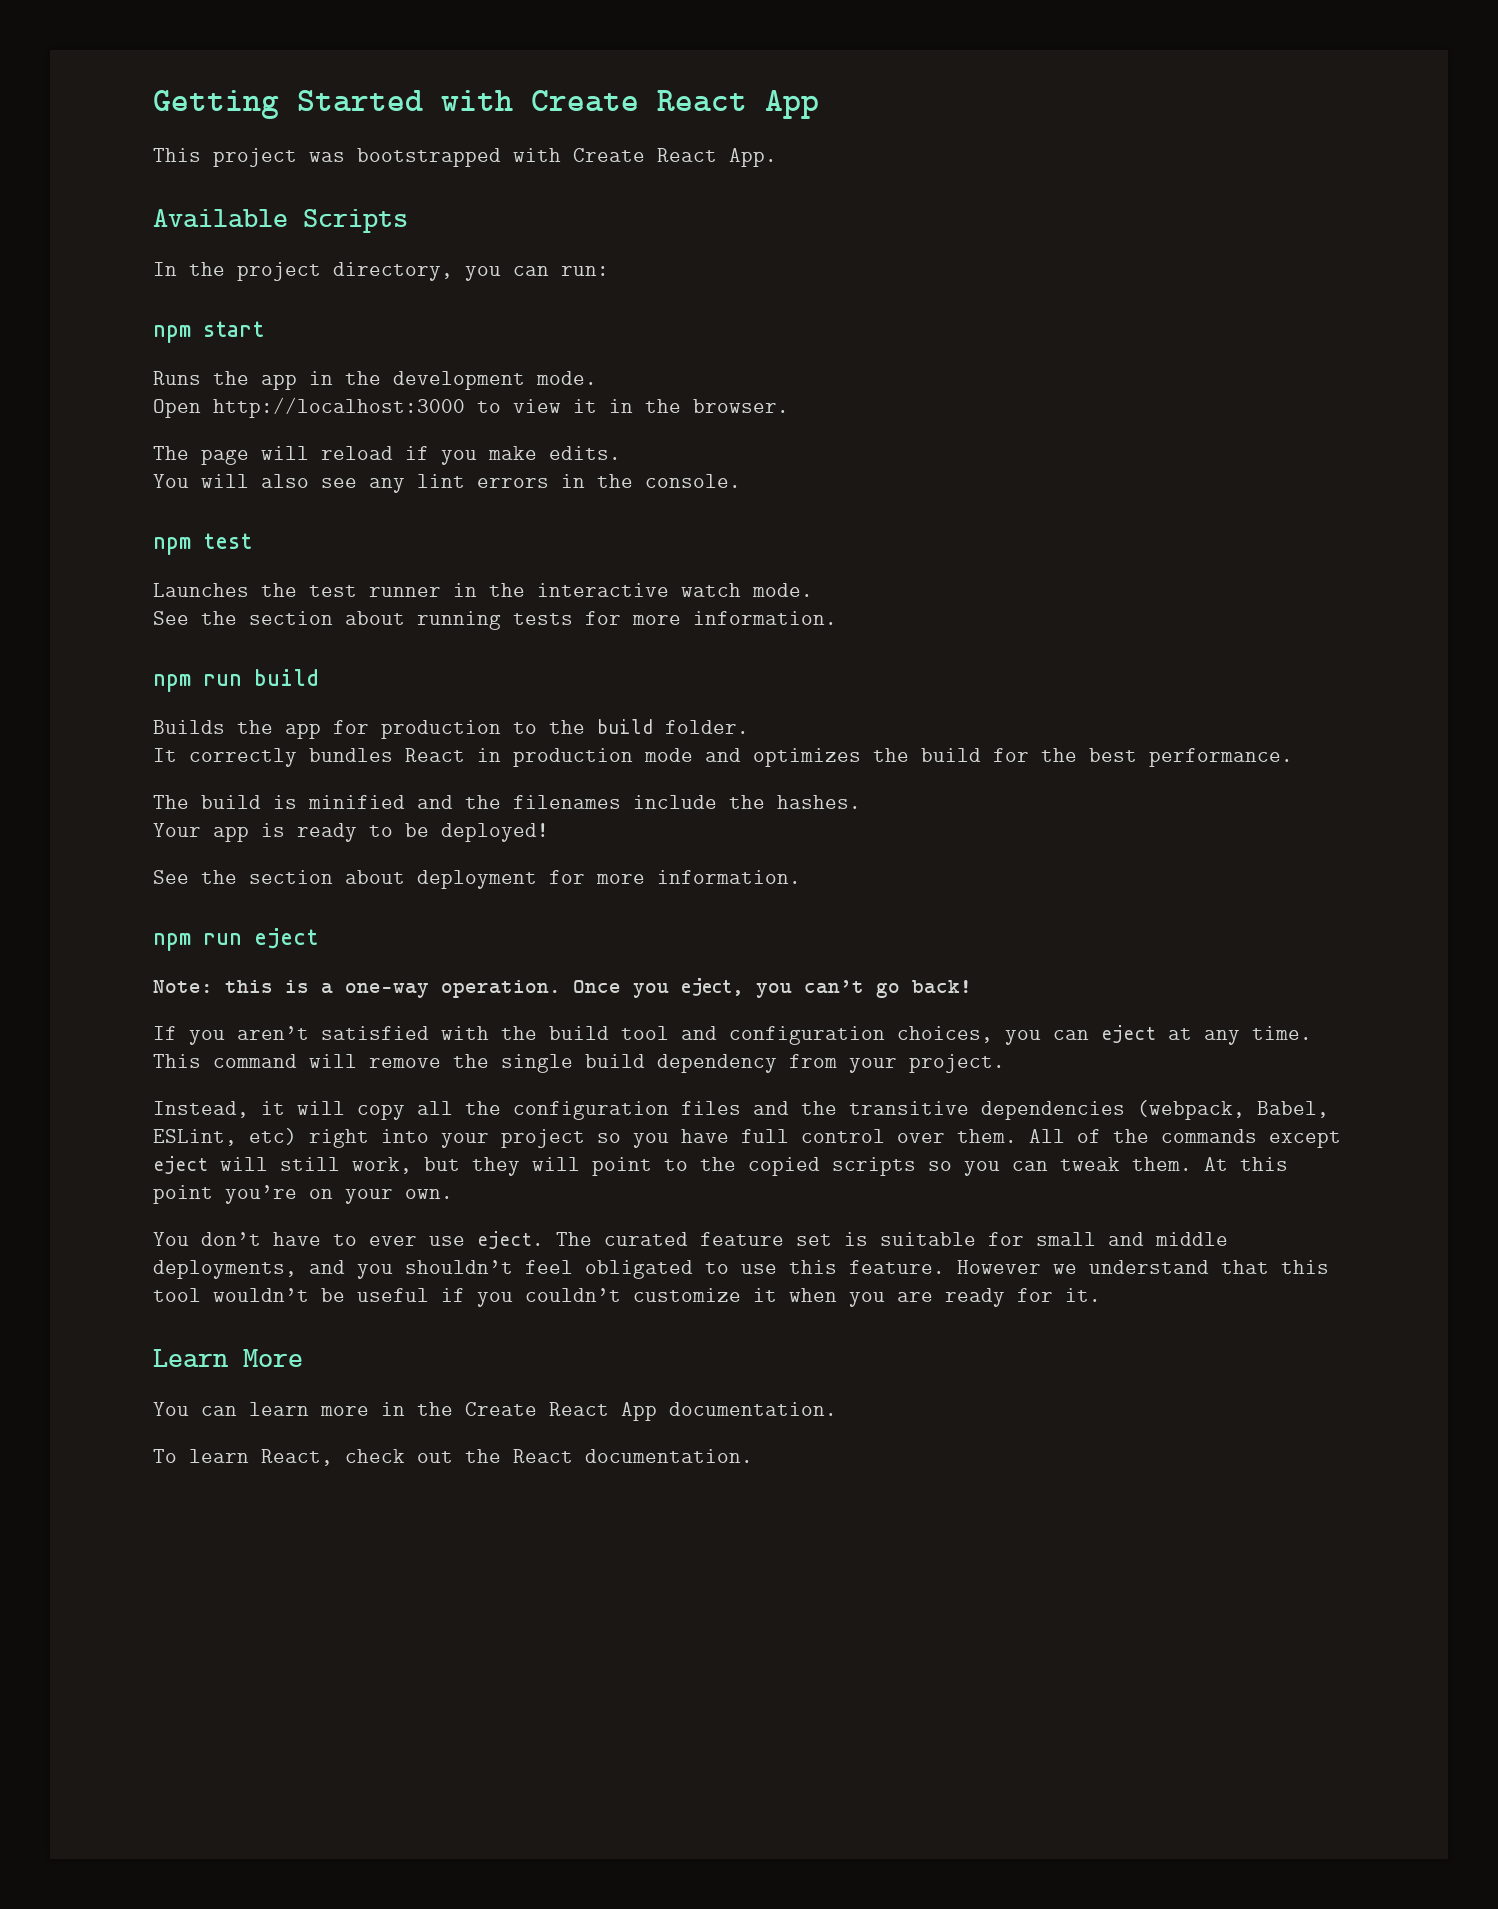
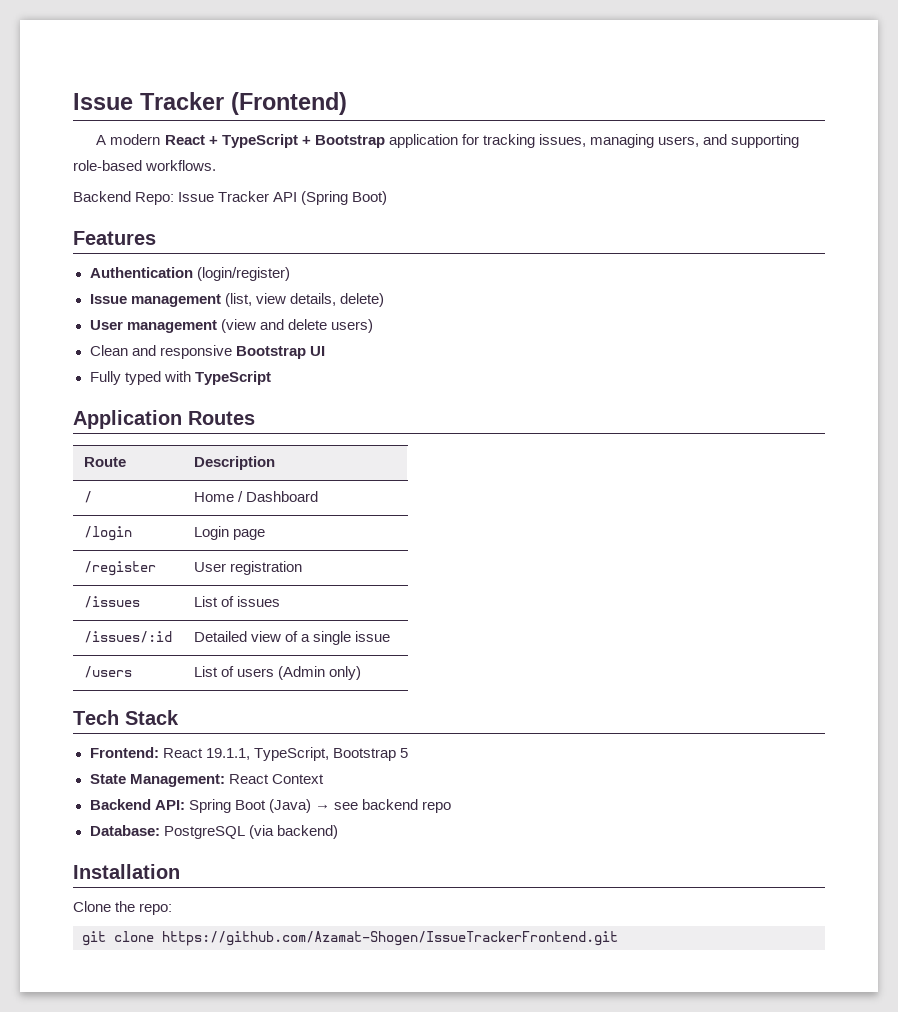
- Getting Started with Create React App
- This project was bootstrapped with Create React App.
- Available Scripts
- In the project directory, you can run:
- npm start
- Runs the app in the development mode.
- Open http://localhost:3000 to view it in the browser.
- The page will reload if you make edits.
- You will also see any lint errors in the console.
- npm test
- Launches the test runner in the interactive watch mode.
- See the section about running tests for more information.
- npm run build
- Builds the app for production to the build folder.
- It correctly bundles React in production mode and optimizes the build for the best performance.
- The build is minified and the filenames include the hashes.
- Your app is ready to be deployed!
- See the section about deployment for more information.
- npm run eject
- Note: this is a one-way operation. Once you eject, you can’t go back!
- If you aren’t satisfied with the build tool and configuration choices, you can eject at any time. This command will remove the single build dependency from your project.
- Instead, it will copy all the configuration files and the transitive dependencies (webpack, Babel, ESLint, etc) right into your project so you have full control over them. All of the commands except eject will still work, but they will point to the copied scripts so you can tweak them. At this point you’re on your own.
- You don’t have to ever use eject. The curated feature set is suitable for small and middle deployments, and you shouldn’t feel obligated to use this feature. However we understand that this tool wouldn’t be useful if you couldn’t customize it when you are ready for it.
- Learn More
- You can learn more in the Create React App documentation.
- To learn React, check out the React documentation.
+ Issue Tracker (Frontend)
+ A modern React + TypeScript + Bootstrap application for tracking issues, managing users, and supporting role-based workflows.
+ Backend Repo: Issue Tracker API (Spring Boot)
+ Features
+ Authentication (login/register)
+ Issue management (list, view details, delete)
+ User management (view and delete users)
+ Clean and responsive Bootstrap UI
+ Fully typed with TypeScript
+ Application Routes
+ Route | Description
+ / | Home / Dashboard
+ /login | Login page
+ /register | User registration
+ /issues | List of issues
+ /issues/:id | Detailed view of a single issue
+ /users | List of users (Admin only)
+ Tech Stack
+ Frontend: React 19.1.1, TypeScript, Bootstrap 5
+ State Management: React Context
+ Backend API: Spring Boot (Java) → see backend repo
+ Database: PostgreSQL (via backend)
+ Installation
+ Clone the repo:
+ git clone https://github.com/Azamat-Shogen/IssueTrackerFrontend.git

